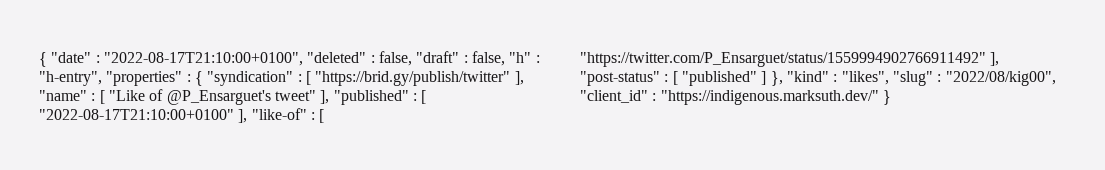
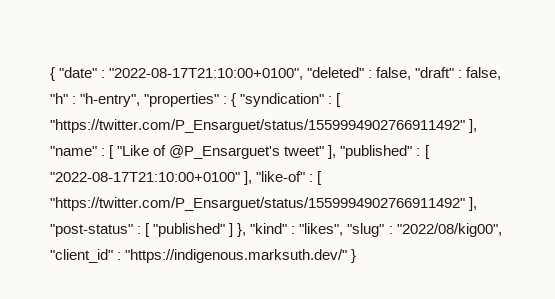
- { "date" : "2022-08-17T21:10:00+0100", "deleted" : false, "draft" : false, "h" : "h-entry", "properties" : { "syndication" : [ "https://brid.gy/publish/twitter" ], "name" : [ "Like of @P_Ensarguet's tweet" ], "published" : [ "2022-08-17T21:10:00+0100" ], "like-of" : [ "https://twitter.com/P_Ensarguet/status/1559994902766911492" ], "post-status" : [ "published" ] }, "kind" : "likes", "slug" : "2022/08/kig00", "client_id" : "https://indigenous.marksuth.dev/" }
+ { "date" : "2022-08-17T21:10:00+0100", "deleted" : false, "draft" : false, "h" : "h-entry", "properties" : { "syndication" : [ "https://twitter.com/P_Ensarguet/status/1559994902766911492" ], "name" : [ "Like of @P_Ensarguet's tweet" ], "published" : [ "2022-08-17T21:10:00+0100" ], "like-of" : [ "https://twitter.com/P_Ensarguet/status/1559994902766911492" ], "post-status" : [ "published" ] }, "kind" : "likes", "slug" : "2022/08/kig00", "client_id" : "https://indigenous.marksuth.dev/" }

